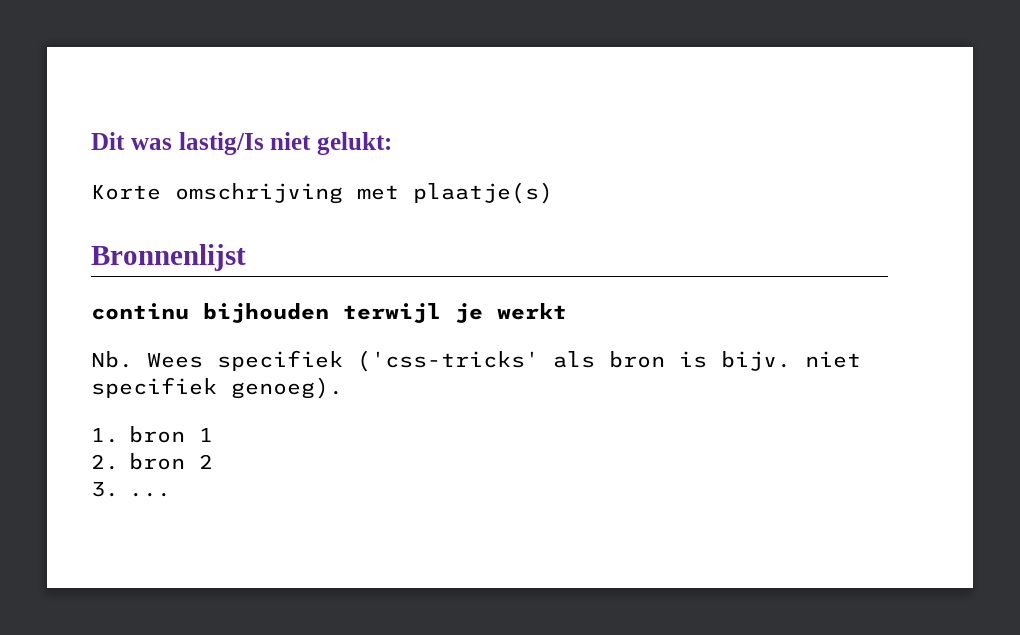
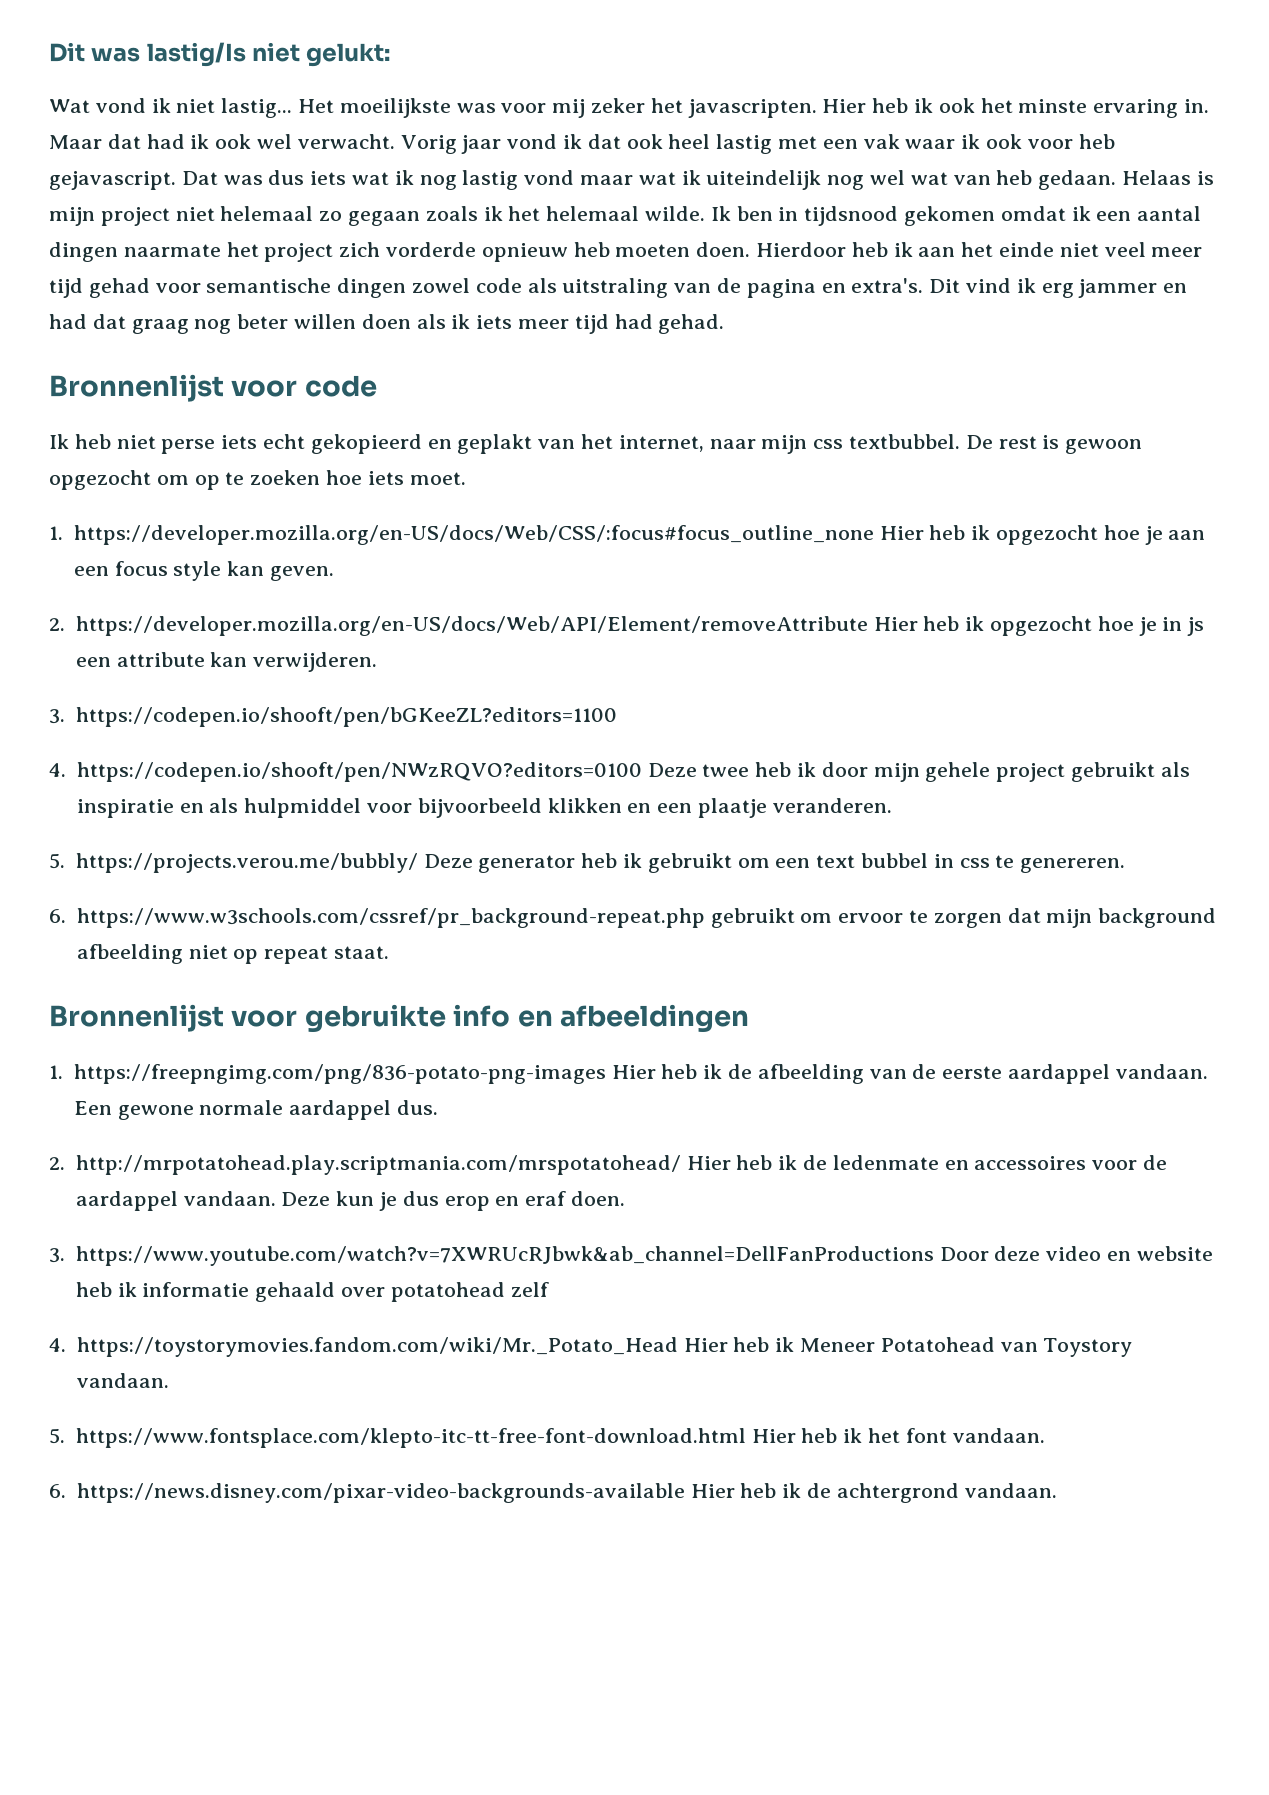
- Korte omschrijving met plaatje(s)
- Bronnenlijst
- continu bijhouden terwijl je werkt
- Nb. Wees specifiek ('css-tricks' als bron is bijv. niet specifiek genoeg).
- 1. bron 1
- 2. bron 2
- 3. ...
+ Wat vond ik niet lastig... Het moeilijkste was voor mij zeker het javascripten. Hier heb ik ook het minste ervaring in. Maar dat had ik ook wel verwacht. Vorig jaar vond ik dat ook heel lastig met een vak waar ik ook voor heb gejavascript. Dat was dus iets wat ik nog lastig vond maar wat ik uiteindelijk nog wel wat van heb gedaan. Helaas is mijn project niet helemaal zo gegaan zoals ik het helemaal wilde. Ik ben in tijdsnood gekomen omdat ik een aantal dingen naarmate het project zich vorderde opnieuw heb moeten doen. Hierdoor heb ik aan het einde niet veel meer tijd gehad voor semantische dingen zowel code als uitstraling van de pagina en extra's. Dit vind ik erg jammer en had dat graag nog beter willen doen als ik iets meer tijd had gehad.
+ Bronnenlijst voor code
+ Ik heb niet perse iets echt gekopieerd en geplakt van het internet, naar mijn css textbubbel. De rest is gewoon opgezocht om op te zoeken hoe iets moet.
+ 1. https://developer.mozilla.org/en-US/docs/Web/CSS/:focus#focus_outline_none Hier heb ik opgezocht hoe je aan een focus style kan geven.
+ 2. https://developer.mozilla.org/en-US/docs/Web/API/Element/removeAttribute Hier heb ik opgezocht hoe je in js een attribute kan verwijderen.
+ 3. https://codepen.io/shooft/pen/bGKeeZL?editors=1100
+ 4. https://codepen.io/shooft/pen/NWzRQVO?editors=0100 Deze twee heb ik door mijn gehele project gebruikt als inspiratie en als hulpmiddel voor bijvoorbeeld klikken en een plaatje veranderen.
+ 5. https://projects.verou.me/bubbly/ Deze generator heb ik gebruikt om een text bubbel in css te genereren.
+ 6. https://www.w3schools.com/cssref/pr_background-repeat.php gebruikt om ervoor te zorgen dat mijn background afbeelding niet op repeat staat.
+ Bronnenlijst voor gebruikte info en afbeeldingen
+ 1. https://freepngimg.com/png/836-potato-png-images Hier heb ik de afbeelding van de eerste aardappel vandaan. Een gewone normale aardappel dus.
+ 2. http://mrpotatohead.play.scriptmania.com/mrspotatohead/ Hier heb ik de ledenmate en accessoires voor de aardappel vandaan. Deze kun je dus erop en eraf doen.
+ 3. https://www.youtube.com/watch?v=7XWRUcRJbwk&ab_channel=DellFanProductions Door deze video en website heb ik informatie gehaald over potatohead zelf
+ 4. https://toystorymovies.fandom.com/wiki/Mr._Potato_Head Hier heb ik Meneer Potatohead van Toystory vandaan.
+ 5. https://www.fontsplace.com/klepto-itc-tt-free-font-download.html Hier heb ik het font vandaan.
+ 6. https://news.disney.com/pixar-video-backgrounds-available Hier heb ik de achtergrond vandaan.

